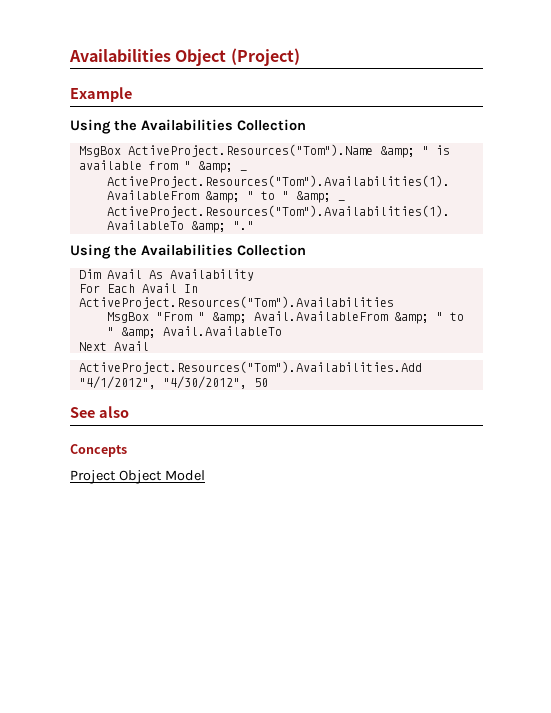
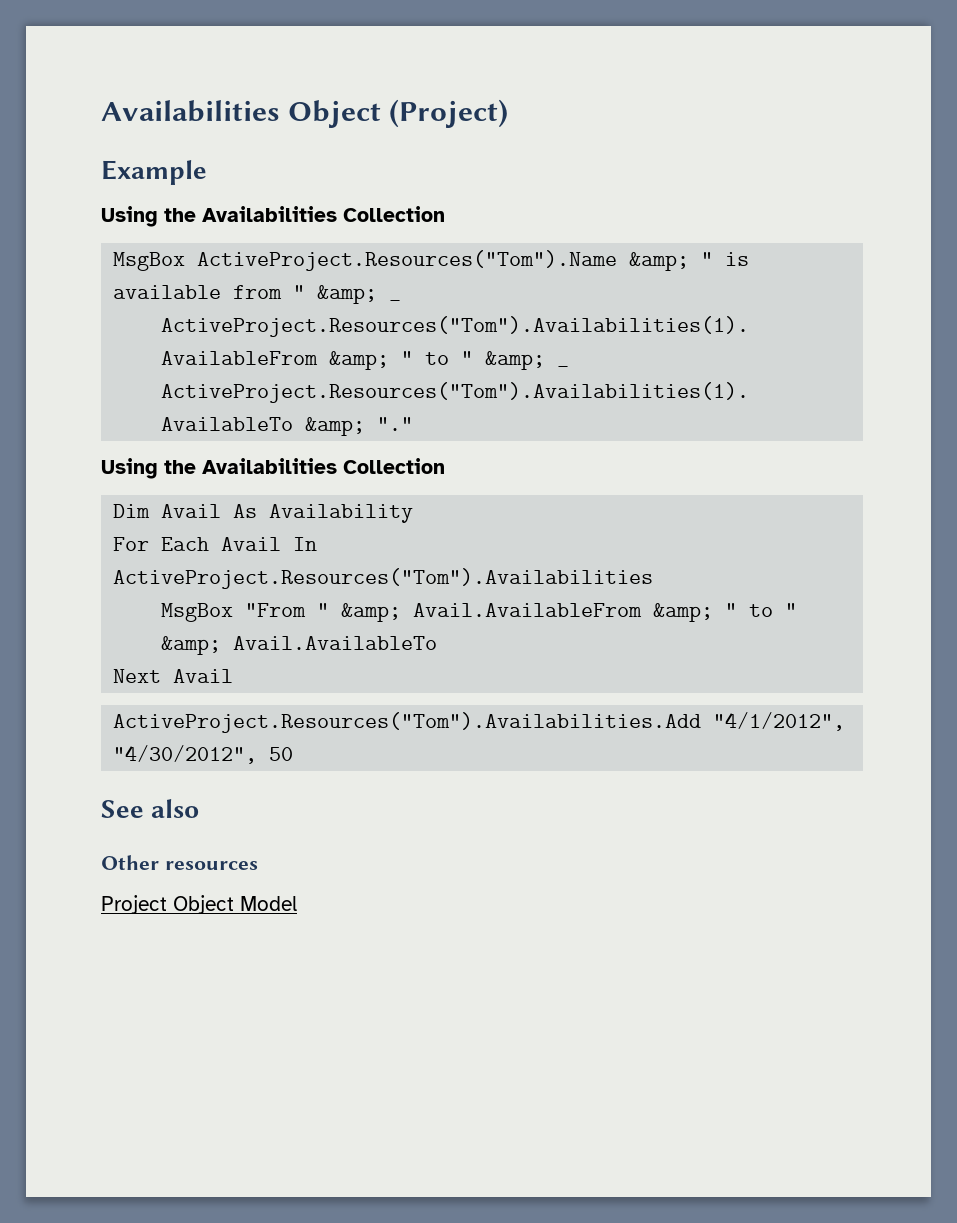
- Concepts
+ Other resources

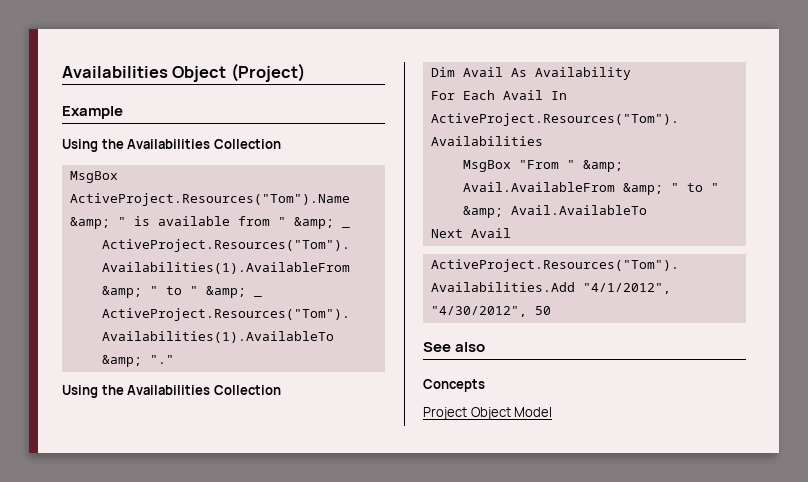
- Other resources
+ Concepts

